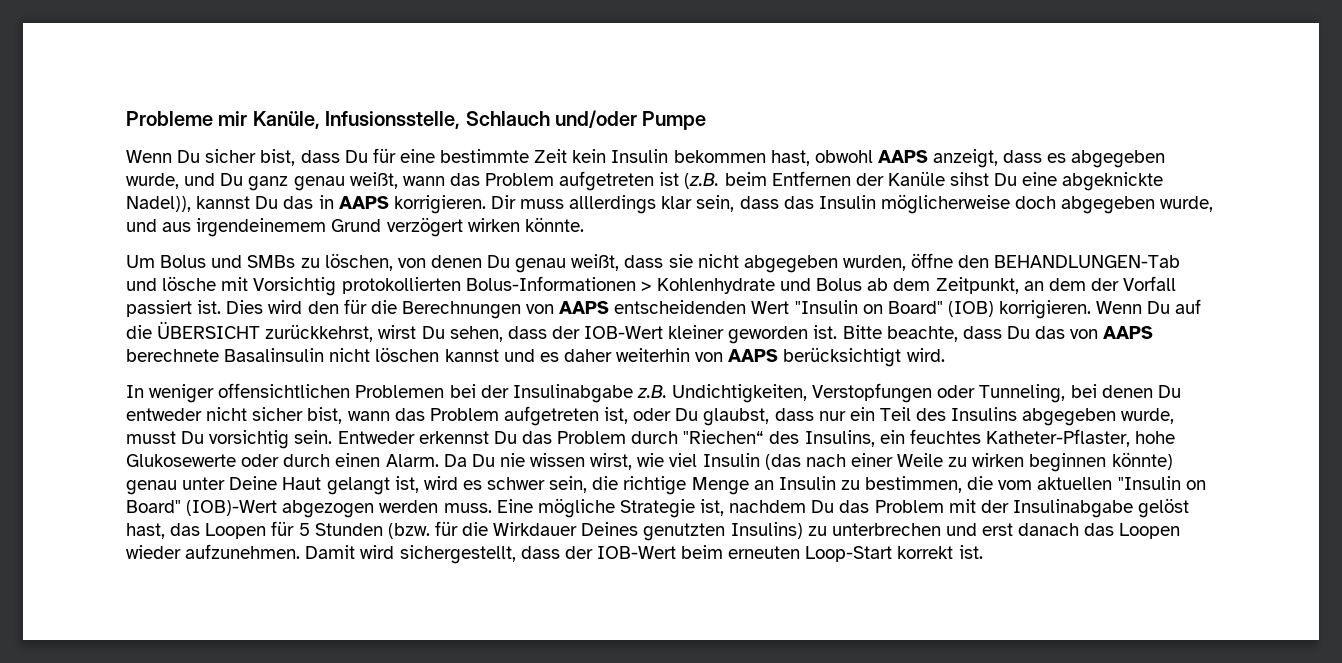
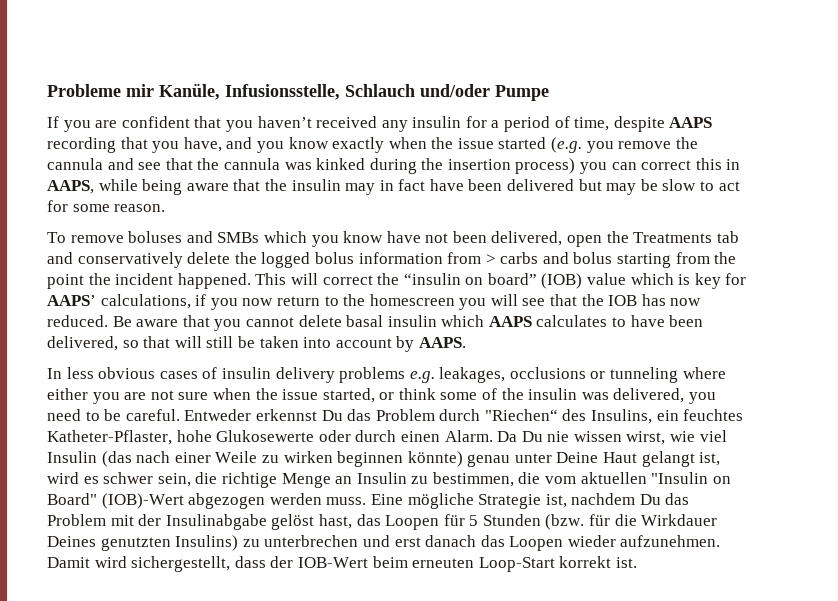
- Wenn Du sicher bist, dass Du für eine bestimmte Zeit kein Insulin bekommen hast, obwohl AAPS anzeigt, dass es abgegeben wurde, und Du ganz genau weißt, wann das Problem aufgetreten ist (z.B. beim Entfernen der Kanüle sihst Du eine abgeknickte Nadel)), kannst Du das in AAPS korrigieren. Dir muss alllerdings klar sein, dass das Insulin möglicherweise doch abgegeben wurde, und aus irgendeinemem Grund verzögert wirken könnte.
- Um Bolus und SMBs zu löschen, von denen Du genau weißt, dass sie nicht abgegeben wurden, öffne den BEHANDLUNGEN-Tab und lösche mit Vorsichtig protokollierten Bolus-Informationen > Kohlenhydrate und Bolus ab dem Zeitpunkt, an dem der Vorfall passiert ist. Dies wird den für die Berechnungen von AAPS entscheidenden Wert "Insulin on Board" (IOB) korrigieren. Wenn Du auf die ÜBERSICHT zurückkehrst, wirst Du sehen, dass der IOB-Wert kleiner geworden ist. Bitte beachte, dass Du das von AAPS berechnete Basalinsulin nicht löschen kannst und es daher weiterhin von AAPS berücksichtigt wird.
- In weniger offensichtlichen Problemen bei der Insulinabgabe z.B. Undichtigkeiten, Verstopfungen oder Tunneling, bei denen Du entweder nicht sicher bist, wann das Problem aufgetreten ist, oder Du glaubst, dass nur ein Teil des Insulins abgegeben wurde, musst Du vorsichtig sein.
+ If you are confident that you haven’t received any insulin for a period of time, despite AAPS recording that you have, and you know exactly when the issue started (e.g. you remove the cannula and see that the cannula was kinked during the insertion process) you can correct this in AAPS, while being aware that the insulin may in fact have been delivered but may be slow to act for some reason.
+ To remove boluses and SMBs which you know have not been delivered, open the Treatments tab and conservatively delete the logged bolus information from > carbs and bolus starting from the point the incident happened. This will correct the “insulin on board” (IOB) value which is key for AAPS’ calculations, if you now return to the homescreen you will see that the IOB has now reduced. Be aware that you cannot delete basal insulin which AAPS calculates to have been delivered, so that will still be taken into account by AAPS.
+ In less obvious cases of insulin delivery problems e.g. leakages, occlusions or tunneling where either you are not sure when the issue started, or think some of the insulin was delivered, you need to be careful.

